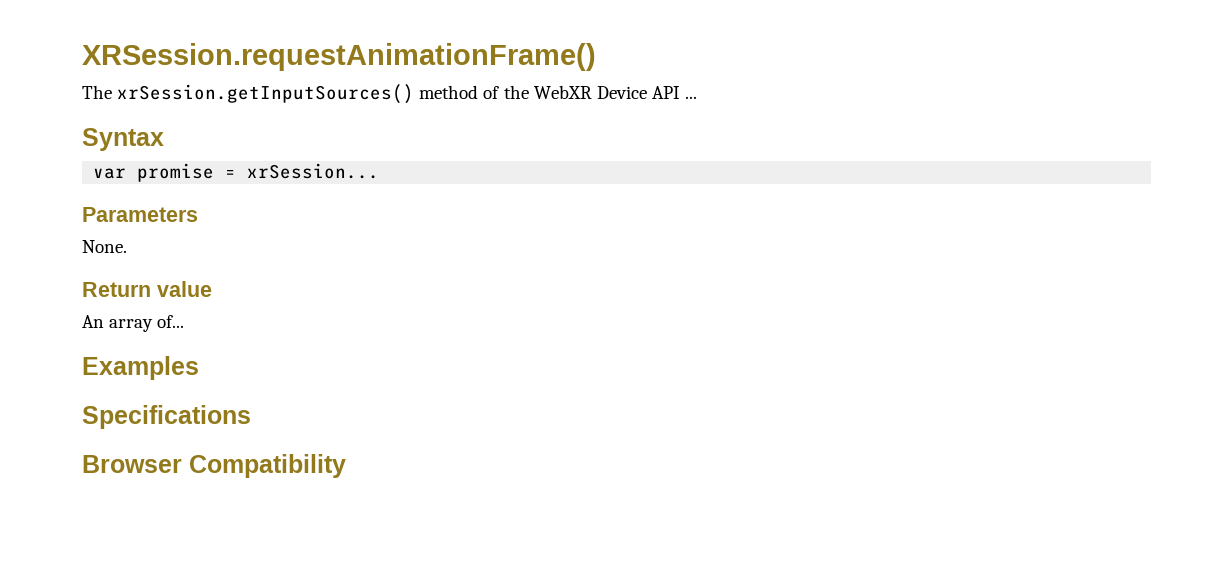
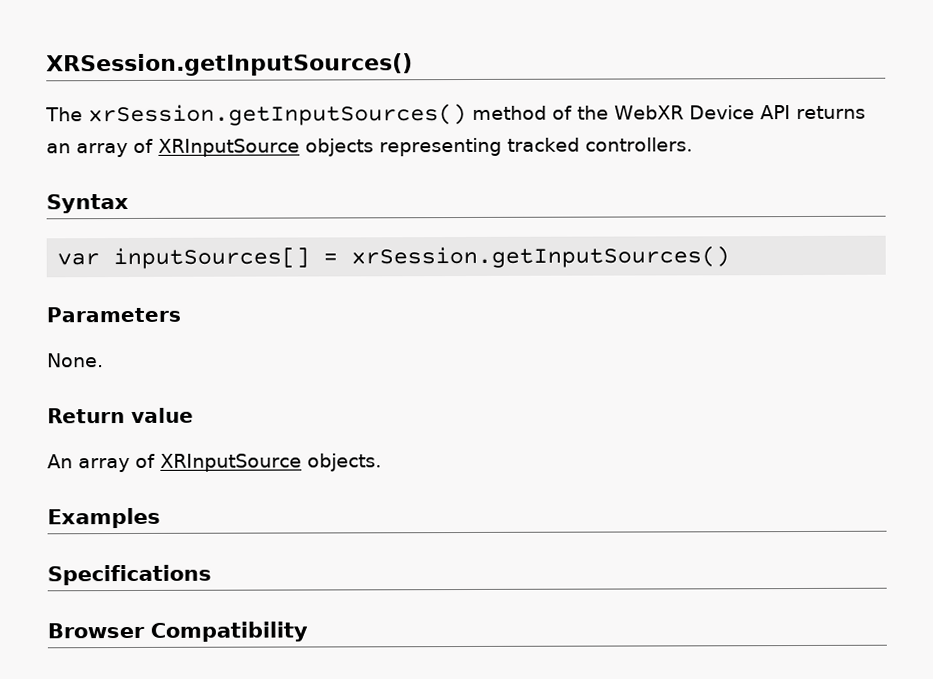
- XRSession.requestAnimationFrame()
+ XRSession.getInputSources()
- The xrSession.getInputSources() method of the WebXR Device API ...
+ The xrSession.getInputSources() method of the WebXR Device API returns an array of XRInputSource objects representing tracked controllers.
- var promise = xrSession...
+ var inputSources[] = xrSession.getInputSources()
- An array of...
+ An array of XRInputSource objects.

